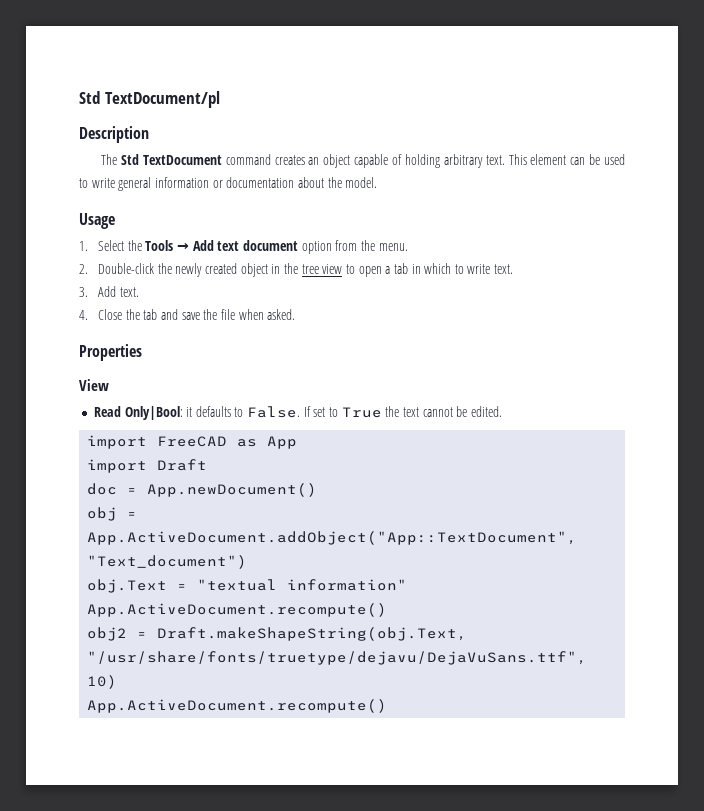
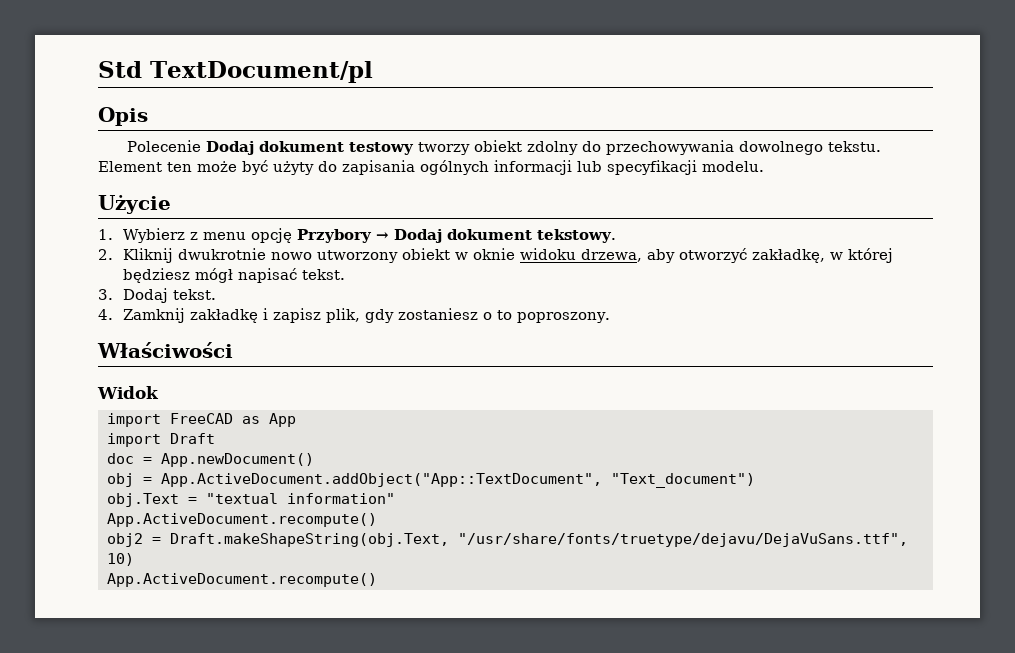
- Description
- The Std TextDocument command creates an object capable of holding arbitrary text. This element can be used to write general information or documentation about the model.
- Usage
- 1. Select the Tools → Add text document option from the menu.
- 2. Double-click the newly created object in the tree view to open a tab in which to write text.
+ Opis
+ Polecenie Dodaj dokument testowy tworzy obiekt zdolny do przechowywania dowolnego tekstu. Element ten może być użyty do zapisania ogólnych informacji lub specyfikacji modelu.
+ Użycie
+ 1. Wybierz z menu opcję Przybory → Dodaj dokument tekstowy.
+ 2. Kliknij dwukrotnie nowo utworzony obiekt w oknie widoku drzewa, aby otworzyć zakładkę, w której będziesz mógł napisać tekst.
- 3. Add text.
+ 3. Dodaj tekst.
- 4. Close the tab and save the file when asked.
- Properties
- View
- Read Only|Bool: it defaults to False. If set to True the text cannot be edited.
+ 4. Zamknij zakładkę i zapisz plik, gdy zostaniesz o to poproszony.
+ Właściwości
+ Widok

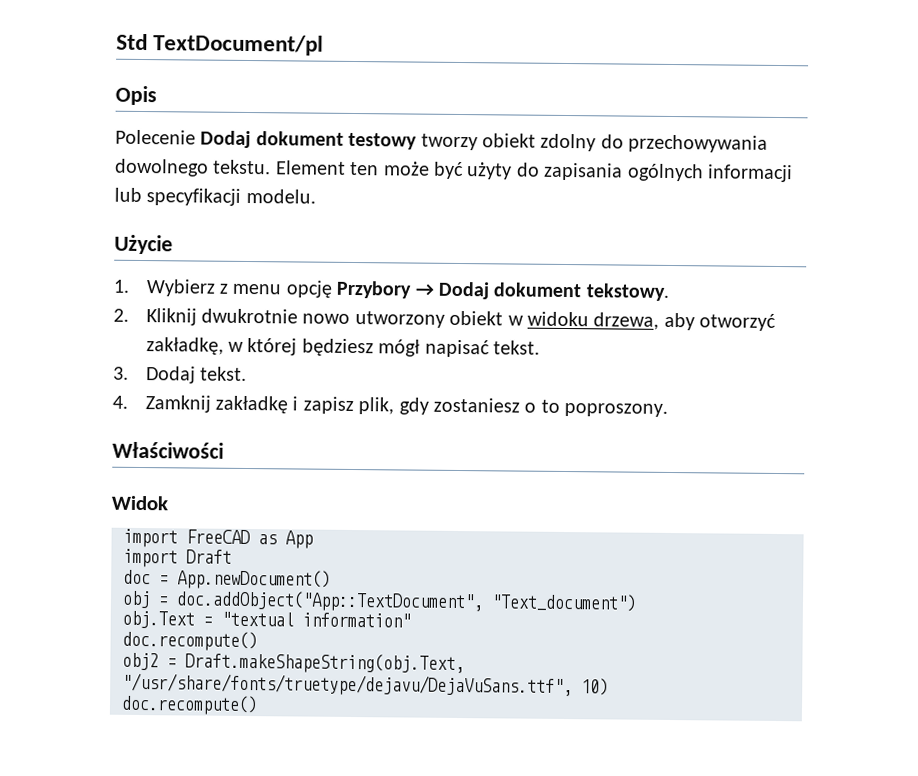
- 2. Kliknij dwukrotnie nowo utworzony obiekt w oknie widoku drzewa, aby otworzyć zakładkę, w której będziesz mógł napisać tekst.
+ 2. Kliknij dwukrotnie nowo utworzony obiekt w widoku drzewa, aby otworzyć zakładkę, w której będziesz mógł napisać tekst.
- obj = App.ActiveDocument.addObject("App::TextDocument", "Text_document")
+ obj = doc.addObject("App::TextDocument", "Text_document")
  obj.Text = "textual information"
- App.ActiveDocument.recompute()
+ doc.recompute()
  obj2 = Draft.makeShapeString(obj.Text, "/usr/share/fonts/truetype/dejavu/DejaVuSans.ttf", 10)
- App.ActiveDocument.recompute()
+ doc.recompute()

